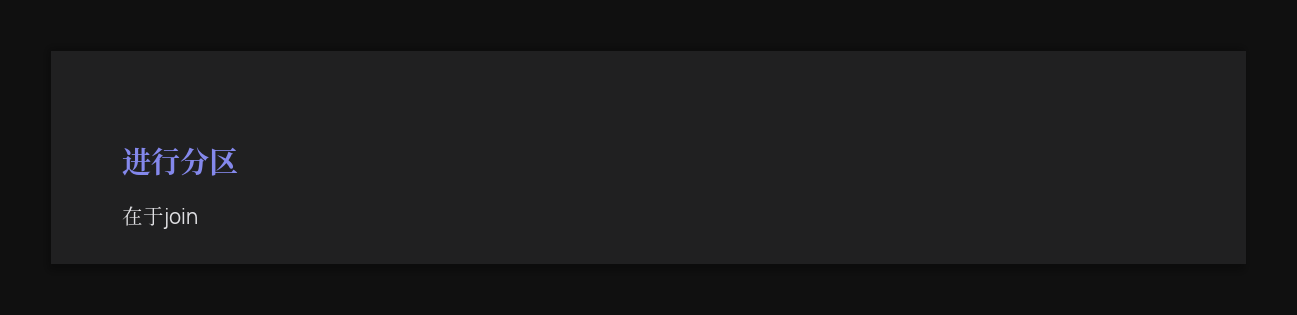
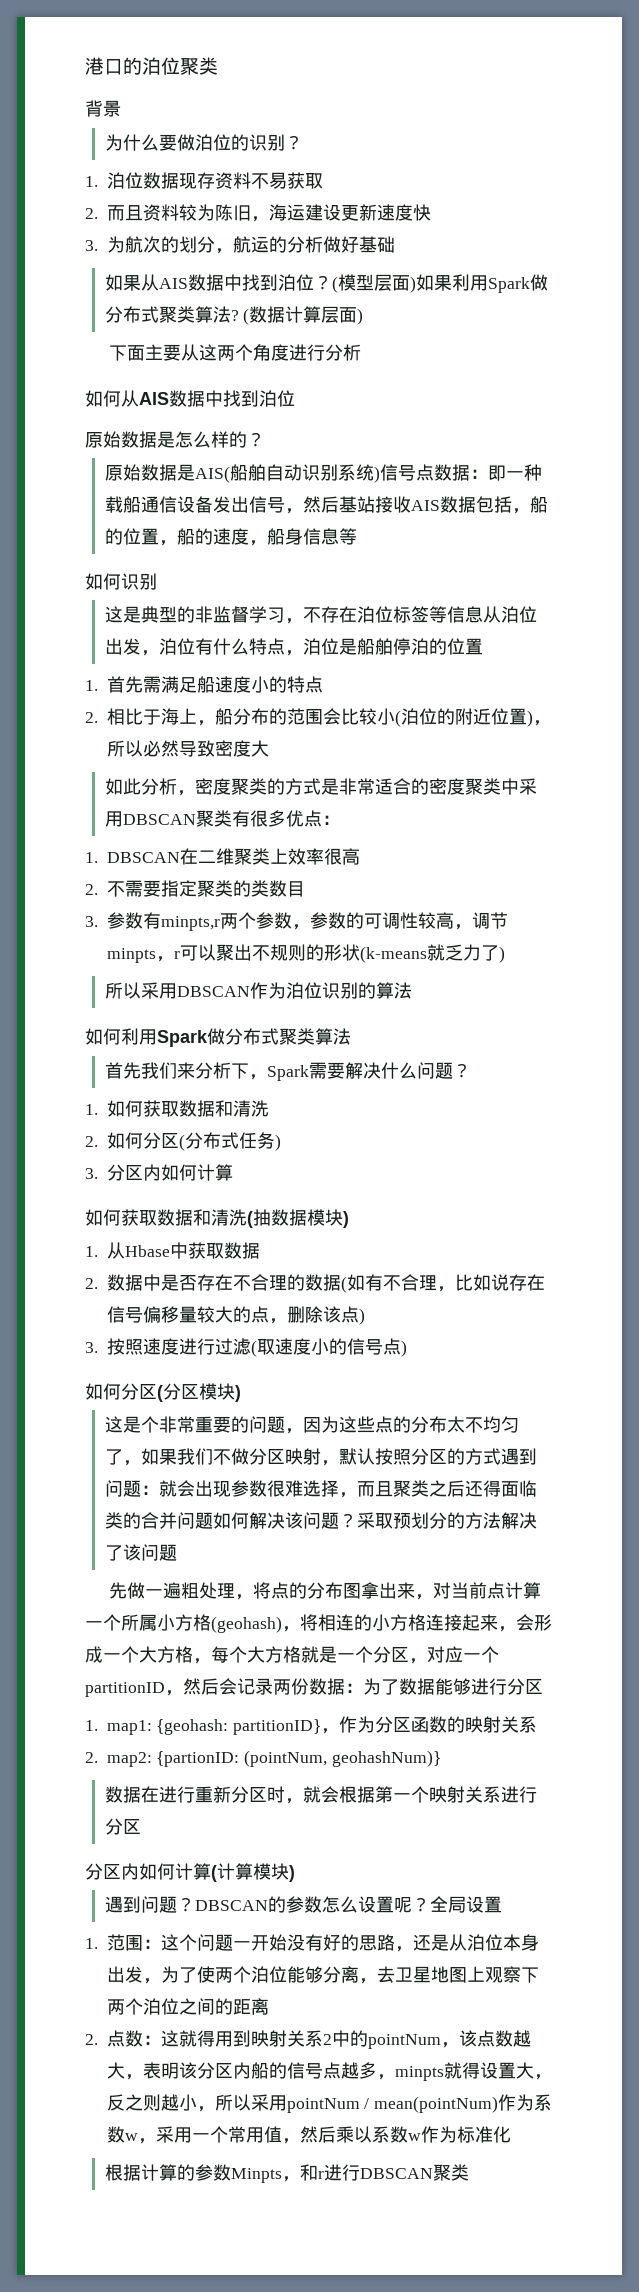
- 进行分区
- 在于join
+ 港口的泊位聚类
+ 背景
+ 为什么要做泊位的识别？
+ 1.泊位数据现存资料不易获取
+ 2.而且资料较为陈旧，海运建设更新速度快
+ 3.为航次的划分，航运的分析做好基础
+ 如果从AIS数据中找到泊位？(模型层面)如果利用Spark做分布式聚类算法? (数据计算层面)
+ 下面主要从这两个角度进行分析
+ 如何从AIS数据中找到泊位
+ 原始数据是怎么样的？
+ 原始数据是AIS(船舶自动识别系统)信号点数据：即一种载船通信设备发出信号，然后基站接收AIS数据包括，船的位置，船的速度，船身信息等
+ 如何识别
+ 这是典型的非监督学习，不存在泊位标签等信息从泊位出发，泊位有什么特点，泊位是船舶停泊的位置
+ 1.首先需满足船速度小的特点
+ 2.相比于海上，船分布的范围会比较小(泊位的附近位置)，所以必然导致密度大
+ 如此分析，密度聚类的方式是非常适合的密度聚类中采用DBSCAN聚类有很多优点：
+ 1. DBSCAN在二维聚类上效率很高
+ 2.不需要指定聚类的类数目
+ 3.参数有minpts,r两个参数，参数的可调性较高，调节minpts，r可以聚出不规则的形状(k-means就乏力了)
+ 所以采用DBSCAN作为泊位识别的算法
+ 如何利用Spark做分布式聚类算法
+ 首先我们来分析下，Spark需要解决什么问题？
+ 1.如何获取数据和清洗
+ 2.如何分区(分布式任务)
+ 3.分区内如何计算
+ 如何获取数据和清洗(抽数据模块)
+ 1.从Hbase中获取数据
+ 2.数据中是否存在不合理的数据(如有不合理，比如说存在信号偏移量较大的点，删除该点)
+ 3.按照速度进行过滤(取速度小的信号点)
+ 如何分区(分区模块)
+ 这是个非常重要的问题，因为这些点的分布太不均匀了，如果我们不做分区映射，默认按照分区的方式遇到问题：就会出现参数很难选择，而且聚类之后还得面临类的合并问题如何解决该问题？采取预划分的方法解决了该问题
+ 先做一遍粗处理，将点的分布图拿出来，对当前点计算一个所属小方格(geohash)，将相连的小方格连接起来，会形成一个大方格，每个大方格就是一个分区，对应一个partitionID，然后会记录两份数据：为了数据能够进行分区
+ 1. map1: {geohash: partitionID}，作为分区函数的映射关系
+ 2. map2: {partionID: (pointNum, geohashNum)}
+ 数据在进行重新分区时，就会根据第一个映射关系进行分区
+ 分区内如何计算(计算模块)
+ 遇到问题？DBSCAN的参数怎么设置呢？全局设置
+ 1.范围：这个问题一开始没有好的思路，还是从泊位本身出发，为了使两个泊位能够分离，去卫星地图上观察下两个泊位之间的距离
+ 2.点数：这就得用到映射关系2中的pointNum，该点数越大，表明该分区内船的信号点越多，minpts就得设置大，反之则越小，所以采用pointNum / mean(pointNum)作为系数w，采用一个常用值，然后乘以系数w作为标准化
+ 根据计算的参数Minpts，和r进行DBSCAN聚类

